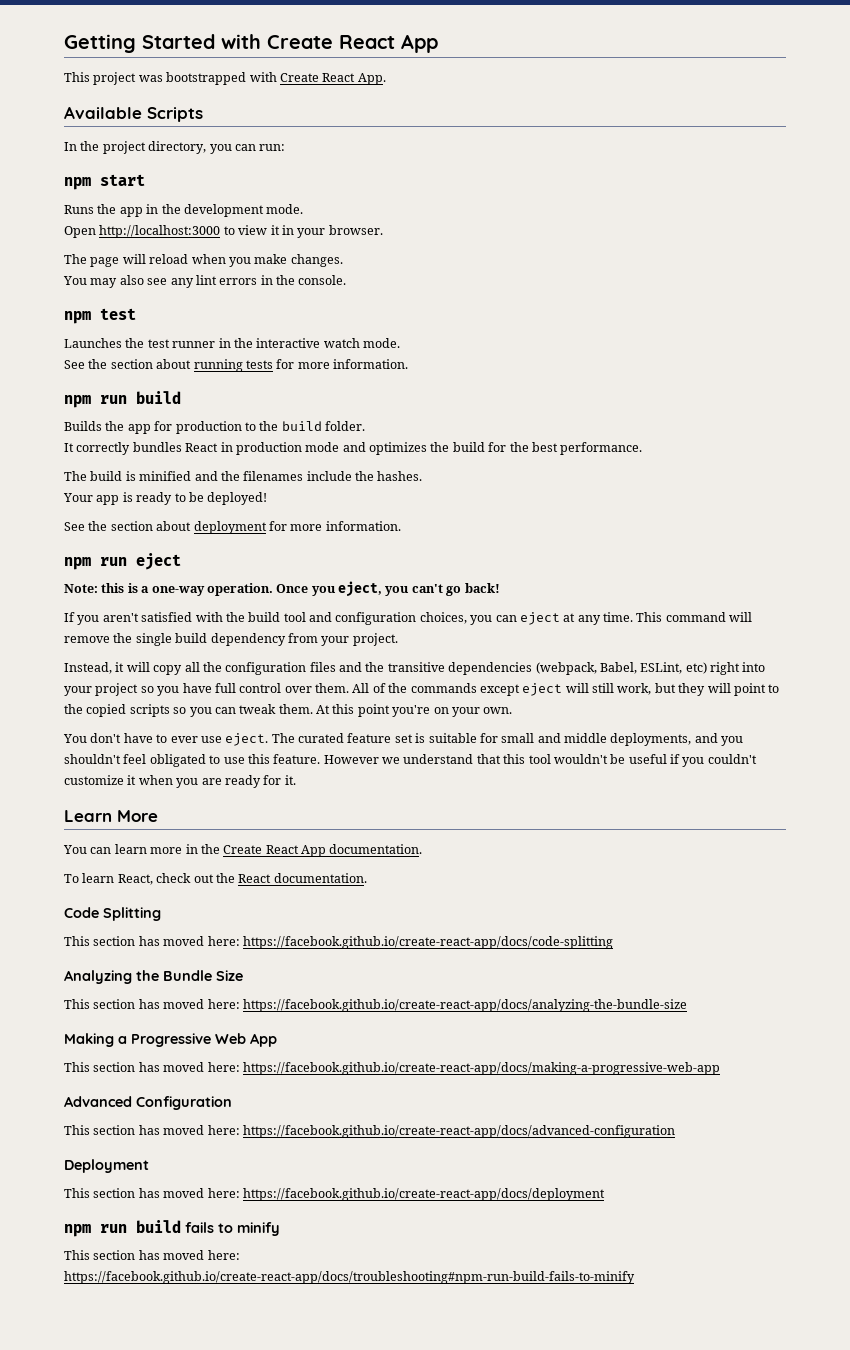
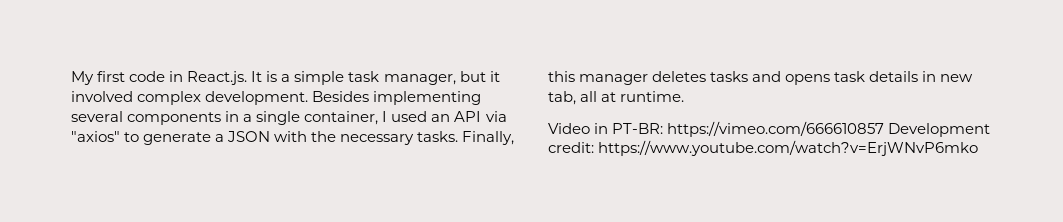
- Getting Started with Create React App
- This project was bootstrapped with Create React App.
- Available Scripts
- In the project directory, you can run:
- npm start
- Runs the app in the development mode.
- Open http://localhost:3000 to view it in your browser.
- The page will reload when you make changes.
- You may also see any lint errors in the console.
- npm test
- Launches the test runner in the interactive watch mode.
- See the section about running tests for more information.
- npm run build
- Builds the app for production to the build folder.
- It correctly bundles React in production mode and optimizes the build for the best performance.
- The build is minified and the filenames include the hashes.
- Your app is ready to be deployed!
- See the section about deployment for more information.
- npm run eject
- Note: this is a one-way operation. Once you eject, you can't go back!
- If you aren't satisfied with the build tool and configuration choices, you can eject at any time. This command will remove the single build dependency from your project.
- Instead, it will copy all the configuration files and the transitive dependencies (webpack, Babel, ESLint, etc) right into your project so you have full control over them. All of the commands except eject will still work, but they will point to the copied scripts so you can tweak them. At this point you're on your own.
- You don't have to ever use eject. The curated feature set is suitable for small and middle deployments, and you shouldn't feel obligated to use this feature. However we understand that this tool wouldn't be useful if you couldn't customize it when you are ready for it.
- Learn More
- You can learn more in the Create React App documentation.
- To learn React, check out the React documentation.
- Code Splitting
- This section has moved here: https://facebook.github.io/create-react-app/docs/code-splitting
- Analyzing the Bundle Size
- This section has moved here: https://facebook.github.io/create-react-app/docs/analyzing-the-bundle-size
- Making a Progressive Web App
- This section has moved here: https://facebook.github.io/create-react-app/docs/making-a-progressive-web-app
- Advanced Configuration
- This section has moved here: https://facebook.github.io/create-react-app/docs/advanced-configuration
- Deployment
- This section has moved here: https://facebook.github.io/create-react-app/docs/deployment
- npm run build fails to minify
- This section has moved here: https://facebook.github.io/create-react-app/docs/troubleshooting#npm-run-build-fails-to-minify
+ My first code in React.js. It is a simple task manager, but it involved complex development. Besides implementing several components in a single container, I used an API via "axios" to generate a JSON with the necessary tasks. Finally, this manager deletes tasks and opens task details in new tab, all at runtime.
+ Video in PT-BR: https://vimeo.com/666610857 Development credit: https://www.youtube.com/watch?v=ErjWNvP6mko

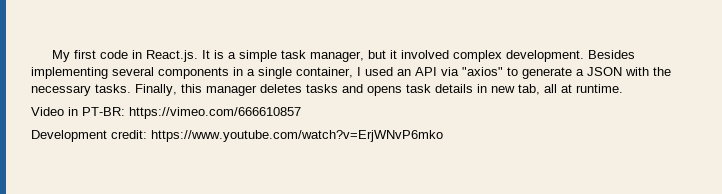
- Video in PT-BR: https://vimeo.com/666610857 Development credit: https://www.youtube.com/watch?v=ErjWNvP6mko
+ Video in PT-BR: https://vimeo.com/666610857
+ Development credit: https://www.youtube.com/watch?v=ErjWNvP6mko

